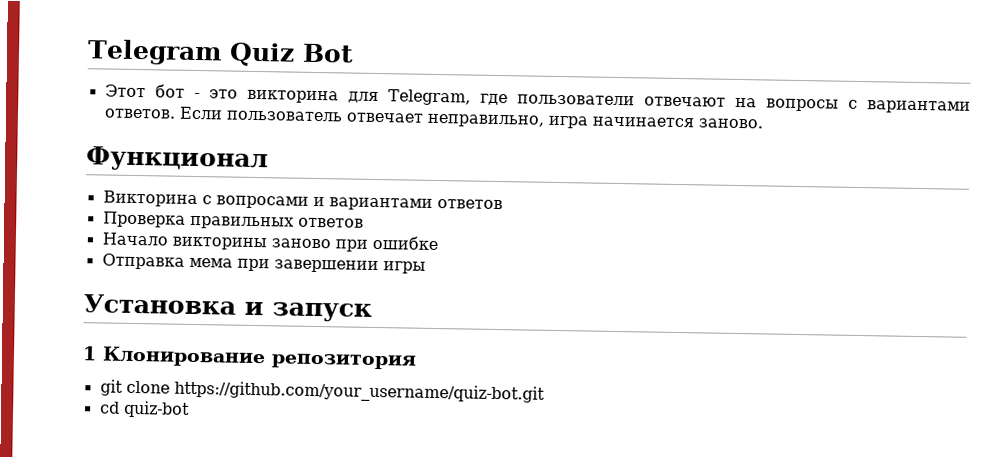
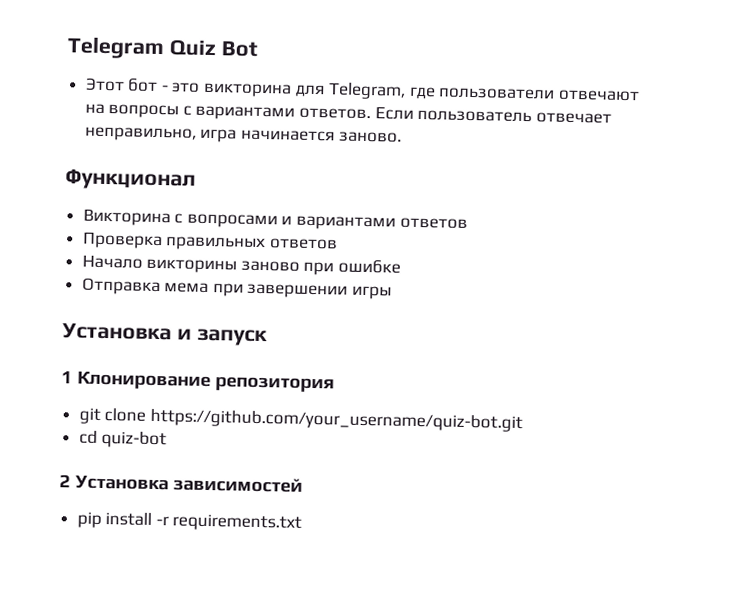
+ 2 Установка зависимостей
+ pip install -r requirements.txt

